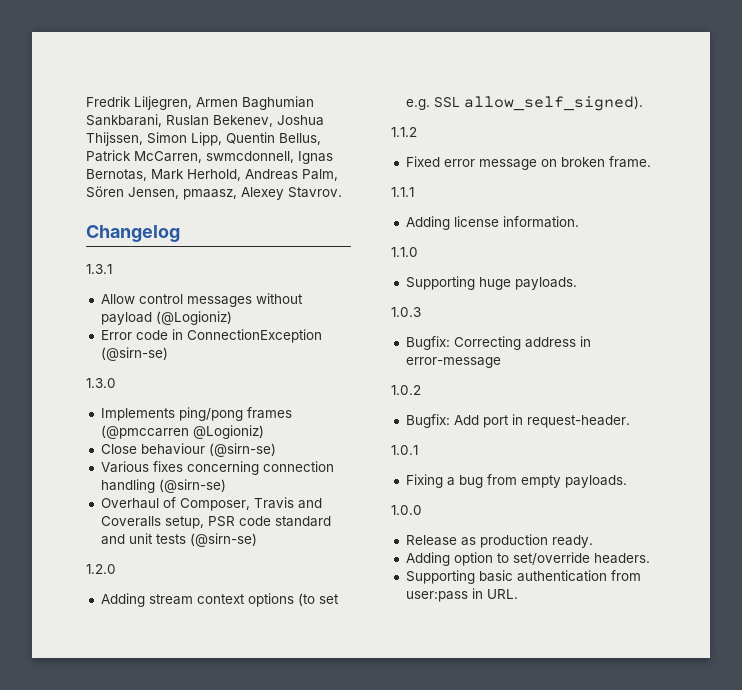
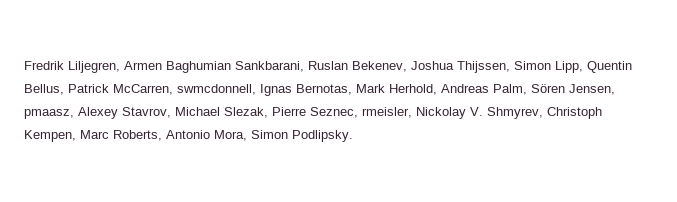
- Fredrik Liljegren, Armen Baghumian Sankbarani, Ruslan Bekenev, Joshua Thijssen, Simon Lipp, Quentin Bellus, Patrick McCarren, swmcdonnell, Ignas Bernotas, Mark Herhold, Andreas Palm, Sören Jensen, pmaasz, Alexey Stavrov.
- Changelog
- 1.3.1
- Allow control messages without payload (@Logioniz)
- Error code in ConnectionException (@sirn-se)
- 1.3.0
- Implements ping/pong frames (@pmccarren @Logioniz)
- Close behaviour (@sirn-se)
- Various fixes concerning connection handling (@sirn-se)
- Overhaul of Composer, Travis and Coveralls setup, PSR code standard and unit tests (@sirn-se)
- 1.2.0
- Adding stream context options (to set e.g. SSL allow_self_signed).
- 1.1.2
- Fixed error message on broken frame.
- 1.1.1
- Adding license information.
- 1.1.0
- Supporting huge payloads.
- 1.0.3
- Bugfix: Correcting address in error-message
- 1.0.2
- Bugfix: Add port in request-header.
- 1.0.1
- Fixing a bug from empty payloads.
- 1.0.0
- Release as production ready.
- Adding option to set/override headers.
- Supporting basic authentication from user:pass in URL.
+ Fredrik Liljegren, Armen Baghumian Sankbarani, Ruslan Bekenev, Joshua Thijssen, Simon Lipp, Quentin Bellus, Patrick McCarren, swmcdonnell, Ignas Bernotas, Mark Herhold, Andreas Palm, Sören Jensen, pmaasz, Alexey Stavrov, Michael Slezak, Pierre Seznec, rmeisler, Nickolay V. Shmyrev, Christoph Kempen, Marc Roberts, Antonio Mora, Simon Podlipsky.

